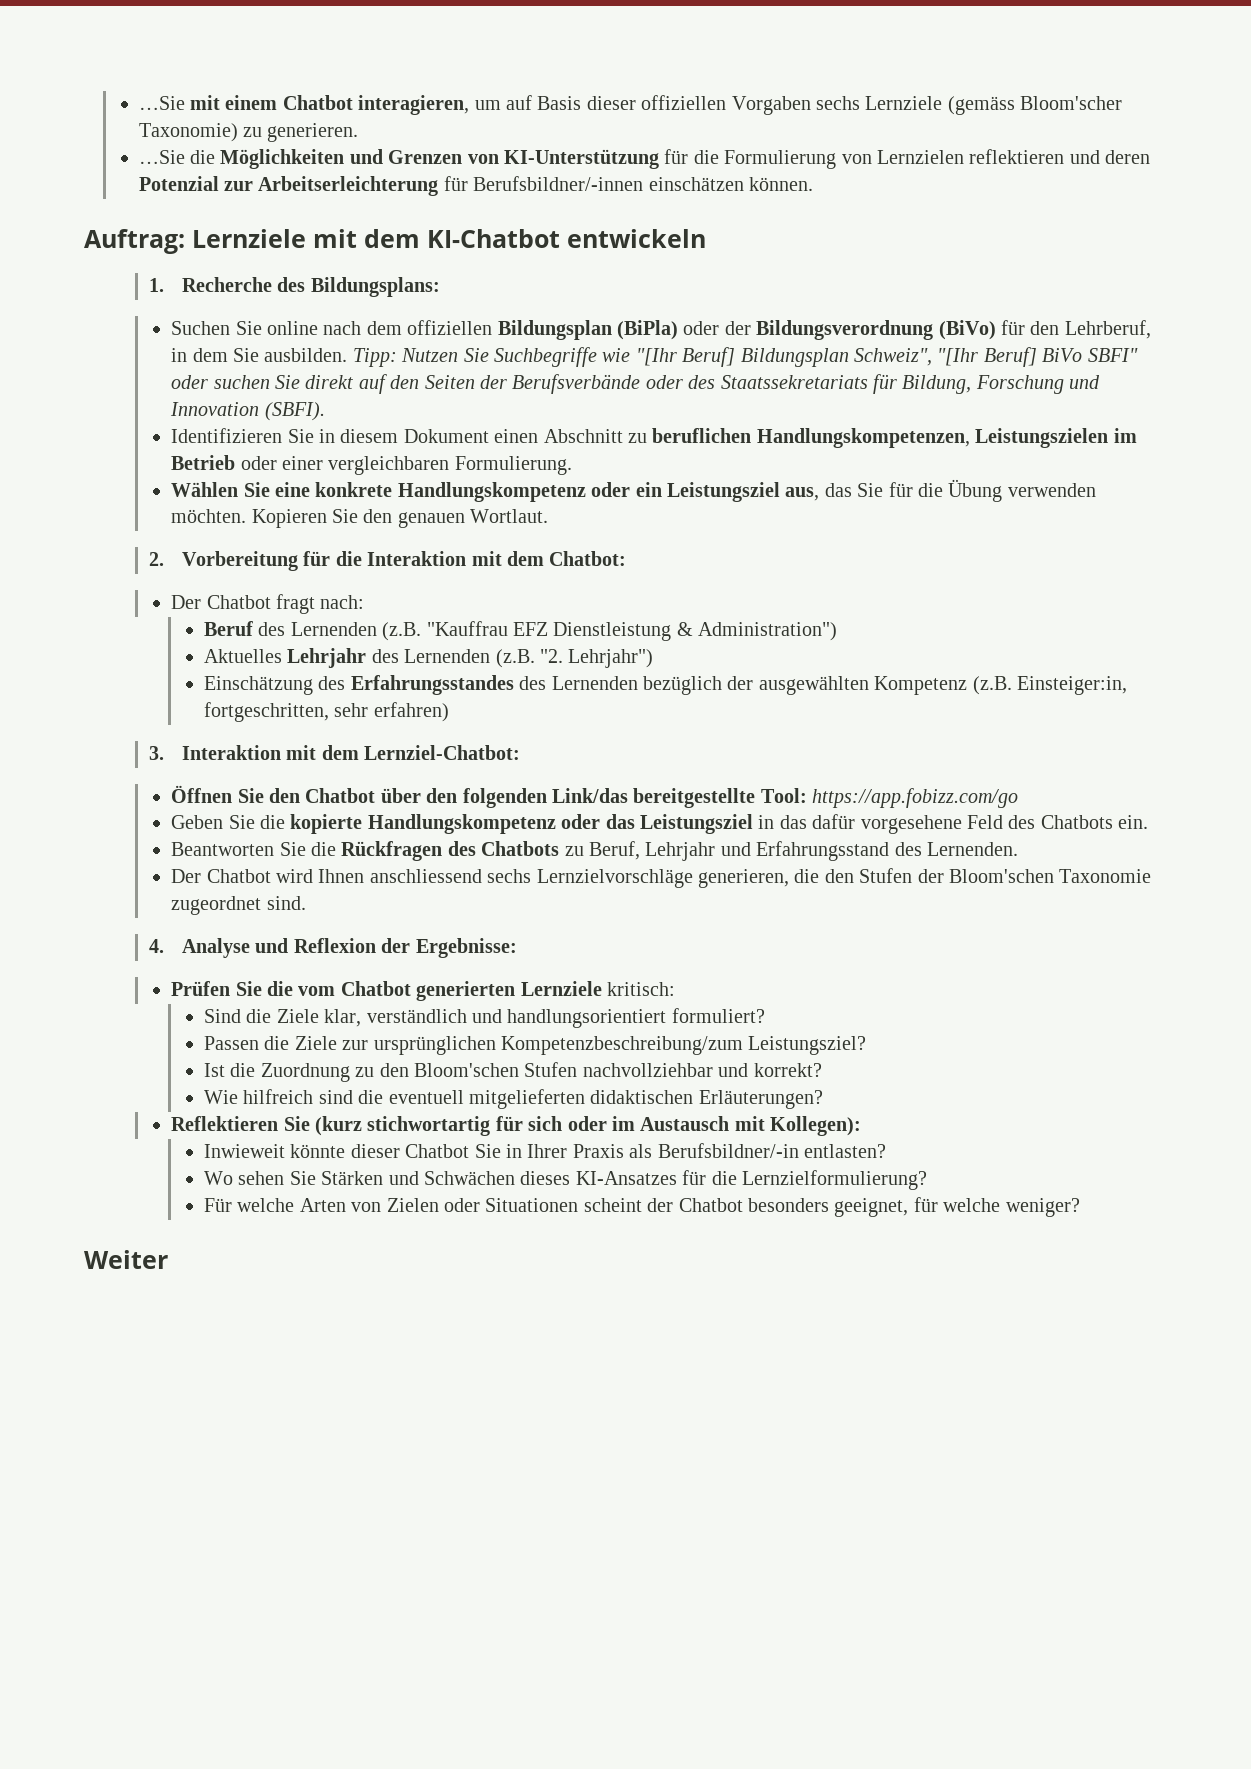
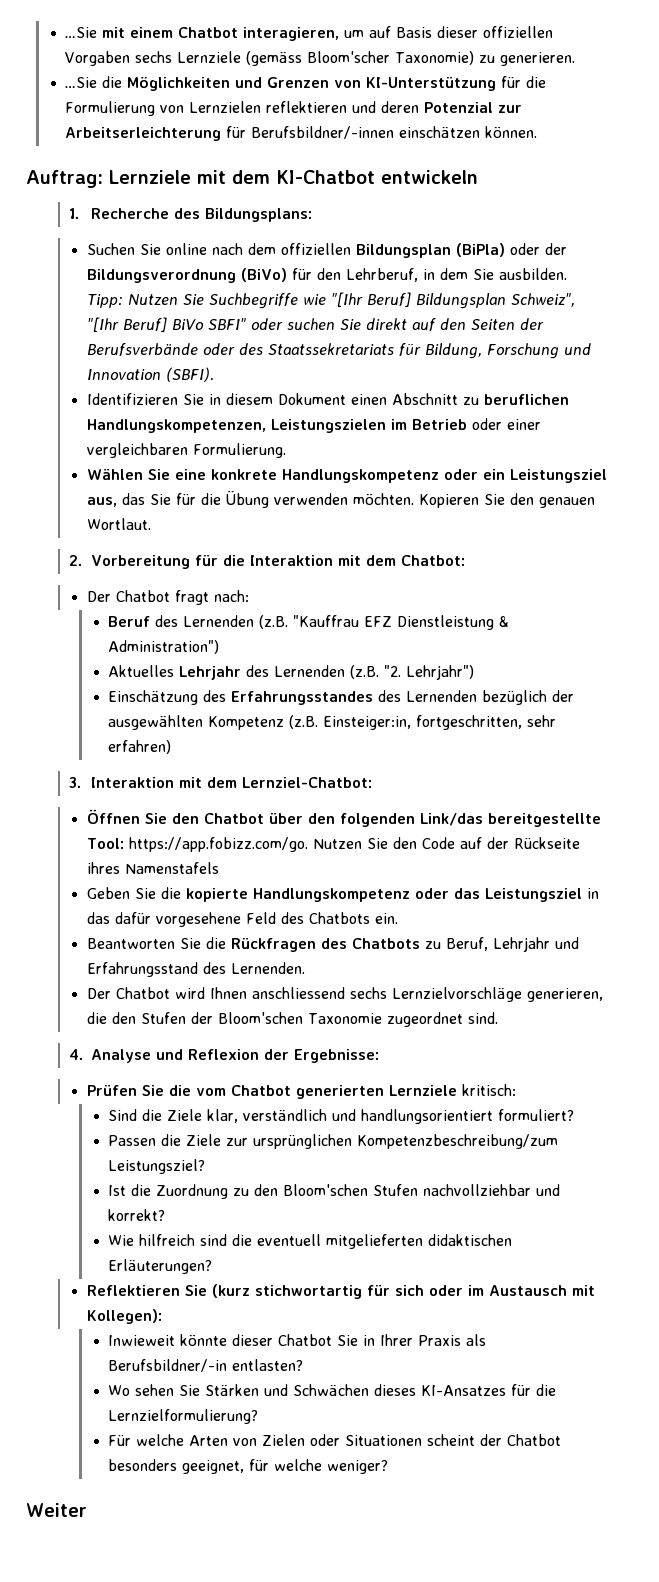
- Öffnen Sie den Chatbot über den folgenden Link/das bereitgestellte Tool: https://app.fobizz.com/go
+ Öffnen Sie den Chatbot über den folgenden Link/das bereitgestellte Tool: https://app.fobizz.com/go. Nutzen Sie den Code auf der Rückseite ihres Namenstafels

